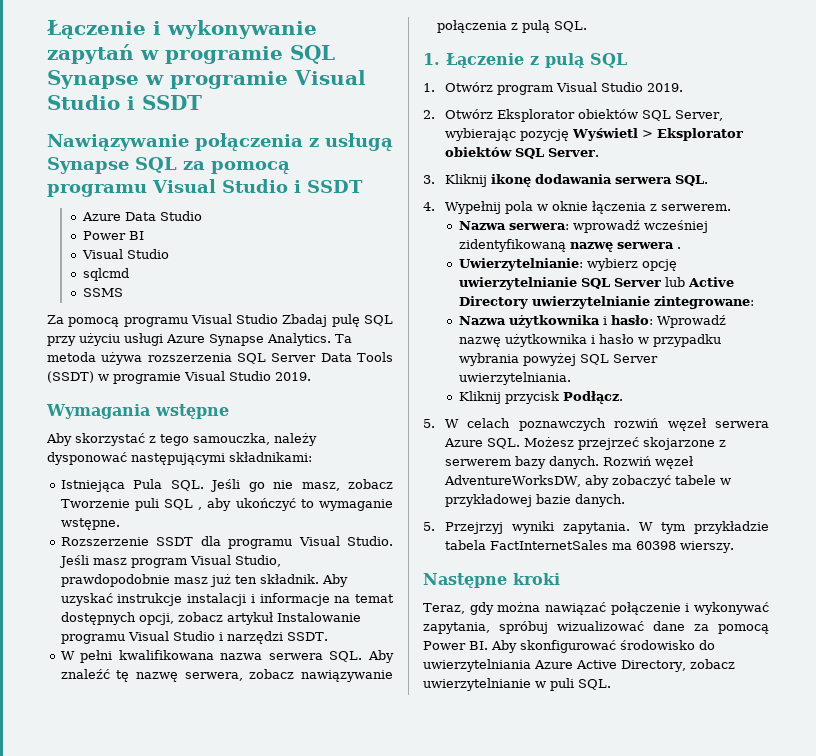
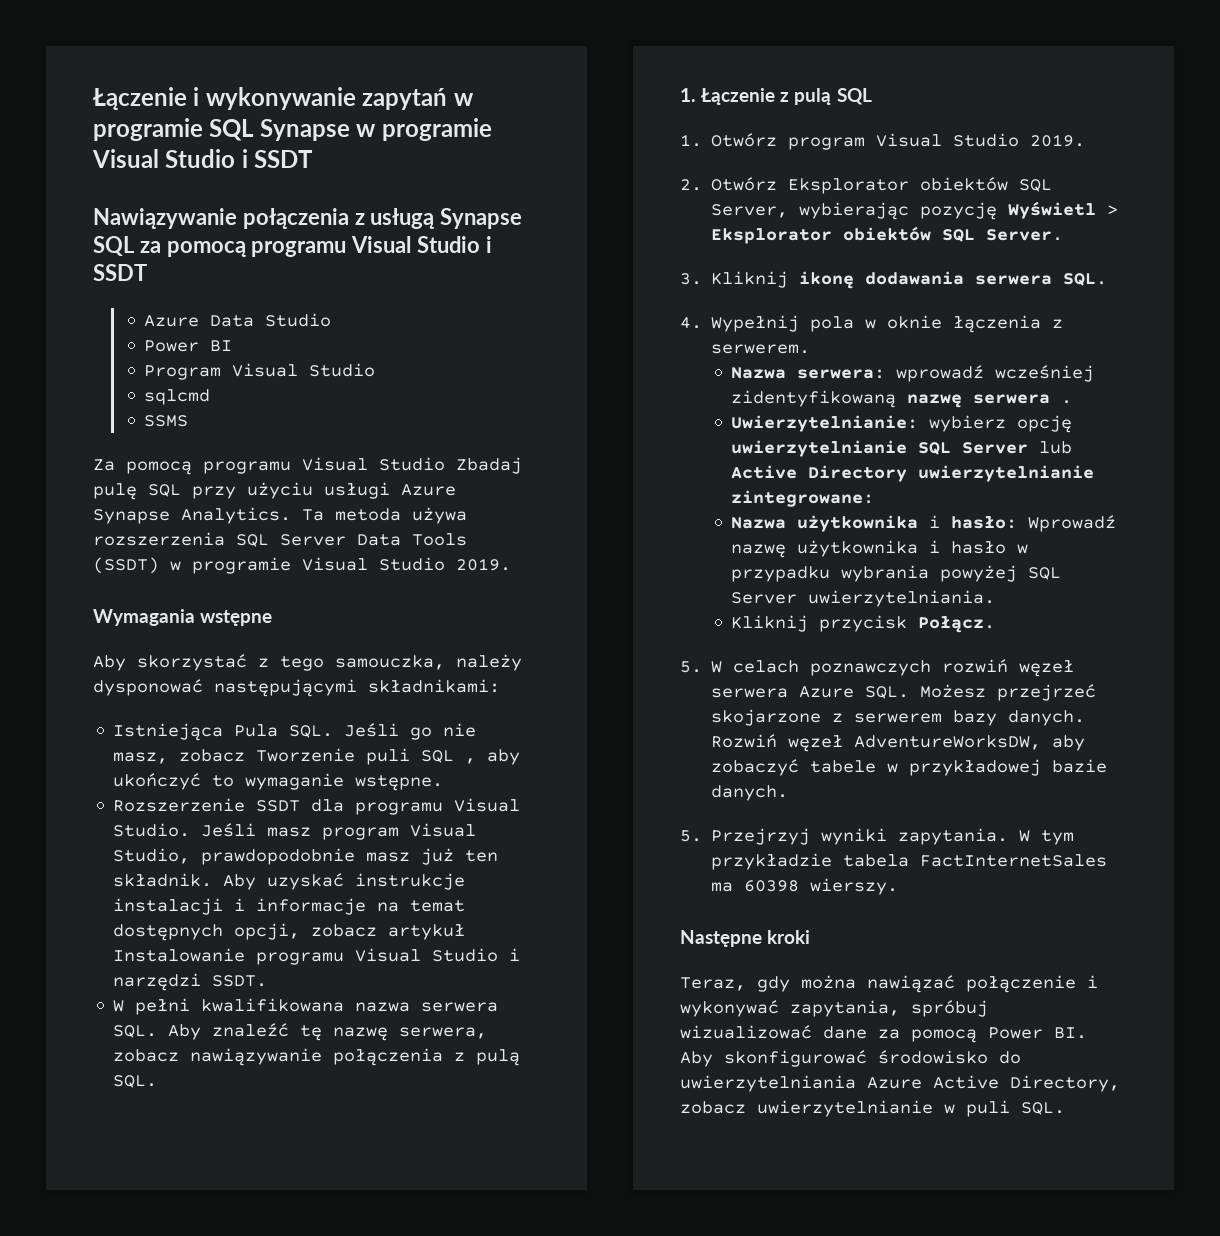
  Power BI
- Visual Studio
+ Program Visual Studio
- Kliknij przycisk Podłącz.
+ Kliknij przycisk Połącz.

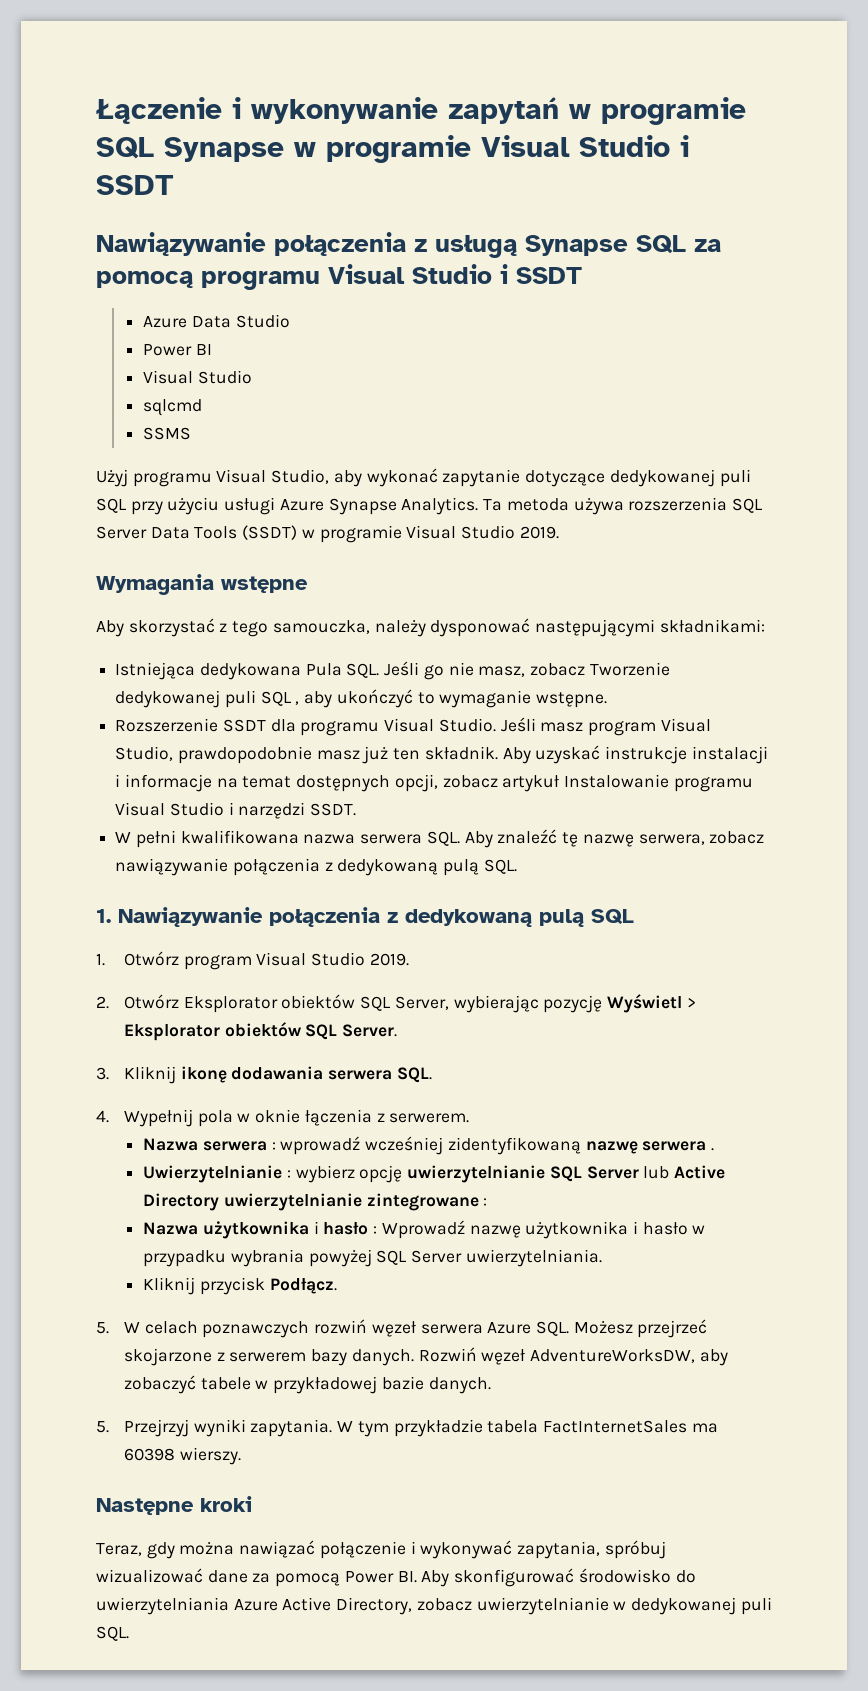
  Power BI
- Program Visual Studio
+ Visual Studio
- Za pomocą programu Visual Studio Zbadaj pulę SQL przy użyciu usługi Azure Synapse Analytics.
+ Użyj programu Visual Studio, aby wykonać zapytanie dotyczące dedykowanej puli SQL przy użyciu usługi Azure Synapse Analytics.
- Istniejąca Pula SQL. Jeśli go nie masz, zobacz Tworzenie puli SQL , aby ukończyć to wymaganie wstępne.
+ Istniejąca dedykowana Pula SQL. Jeśli go nie masz, zobacz Tworzenie dedykowanej puli SQL , aby ukończyć to wymaganie wstępne.
- W pełni kwalifikowana nazwa serwera SQL. Aby znaleźć tę nazwę serwera, zobacz nawiązywanie połączenia z pulą SQL.
+ W pełni kwalifikowana nazwa serwera SQL. Aby znaleźć tę nazwę serwera, zobacz nawiązywanie połączenia z dedykowaną pulą SQL.
- 1. Łączenie z pulą SQL
+ 1. Nawiązywanie połączenia z dedykowaną pulą SQL
- Nazwa serwera: wprowadź wcześniej zidentyfikowaną nazwę serwera .
+ Nazwa serwera : wprowadź wcześniej zidentyfikowaną nazwę serwera .
- Uwierzytelnianie: wybierz opcję uwierzytelnianie SQL Server lub Active Directory uwierzytelnianie zintegrowane:
+ Uwierzytelnianie : wybierz opcję uwierzytelnianie SQL Server lub Active Directory uwierzytelnianie zintegrowane :
- Nazwa użytkownika i hasło: Wprowadź nazwę użytkownika i hasło w przypadku wybrania powyżej SQL Server uwierzytelniania.
+ Nazwa użytkownika i hasło : Wprowadź nazwę użytkownika i hasło w przypadku wybrania powyżej SQL Server uwierzytelniania.
- Kliknij przycisk Połącz.
+ Kliknij przycisk Podłącz.
- Teraz, gdy można nawiązać połączenie i wykonywać zapytania, spróbuj wizualizować dane za pomocą Power BI. Aby skonfigurować środowisko do uwierzytelniania Azure Active Directory, zobacz uwierzytelnianie w puli SQL.
+ Teraz, gdy można nawiązać połączenie i wykonywać zapytania, spróbuj wizualizować dane za pomocą Power BI. Aby skonfigurować środowisko do uwierzytelniania Azure Active Directory, zobacz uwierzytelnianie w dedykowanej puli SQL.

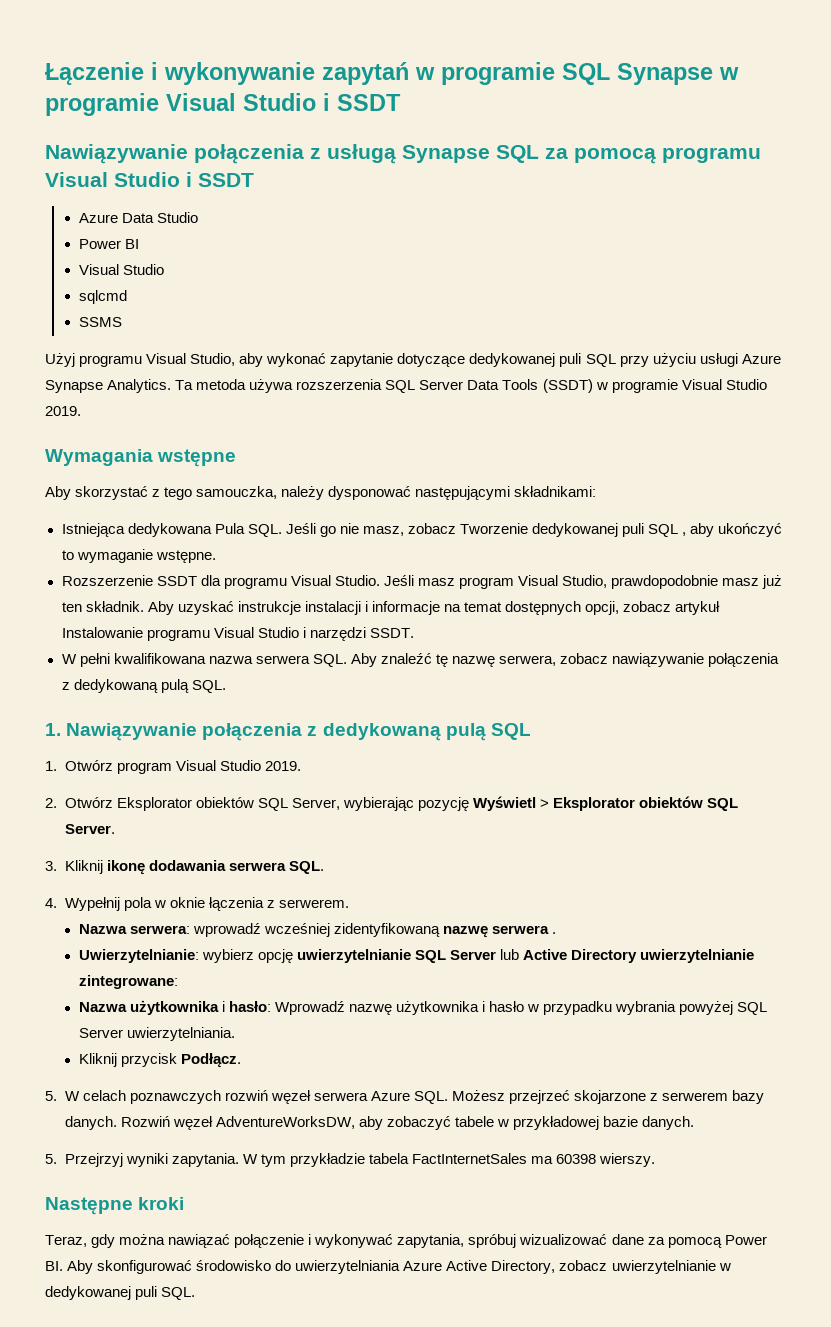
- Nazwa serwera : wprowadź wcześniej zidentyfikowaną nazwę serwera .
+ Nazwa serwera: wprowadź wcześniej zidentyfikowaną nazwę serwera .
- Uwierzytelnianie : wybierz opcję uwierzytelnianie SQL Server lub Active Directory uwierzytelnianie zintegrowane :
+ Uwierzytelnianie: wybierz opcję uwierzytelnianie SQL Server lub Active Directory uwierzytelnianie zintegrowane:
- Nazwa użytkownika i hasło : Wprowadź nazwę użytkownika i hasło w przypadku wybrania powyżej SQL Server uwierzytelniania.
+ Nazwa użytkownika i hasło: Wprowadź nazwę użytkownika i hasło w przypadku wybrania powyżej SQL Server uwierzytelniania.

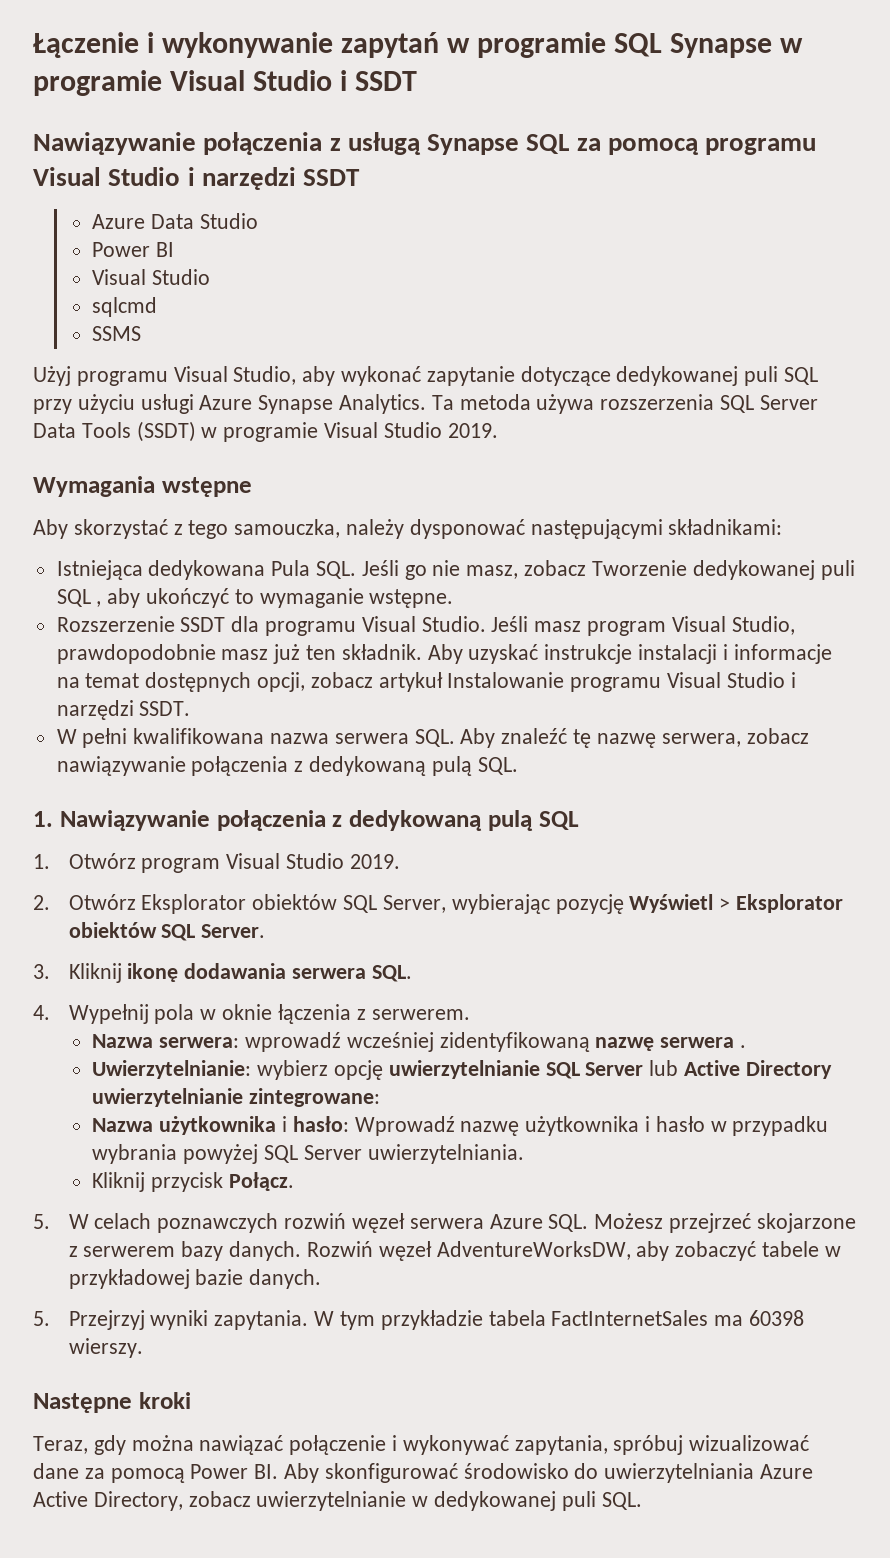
- Nawiązywanie połączenia z usługą Synapse SQL za pomocą programu Visual Studio i SSDT
+ Nawiązywanie połączenia z usługą Synapse SQL za pomocą programu Visual Studio i narzędzi SSDT
- Kliknij przycisk Podłącz.
+ Kliknij przycisk Połącz.

